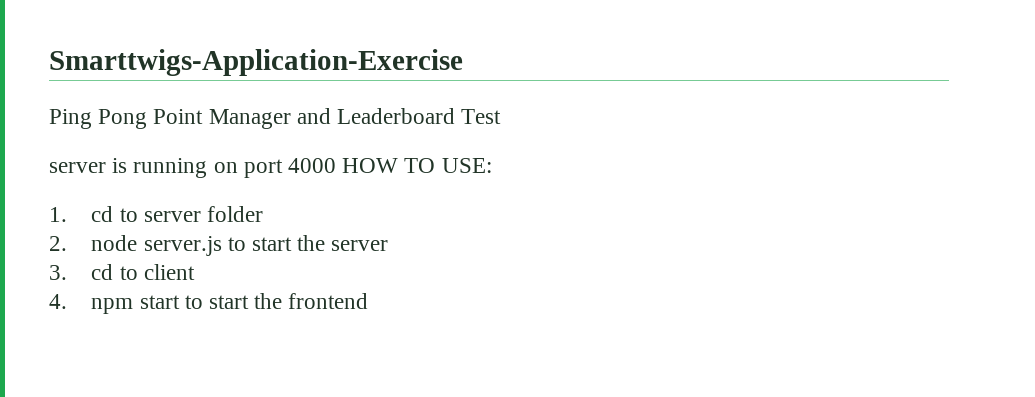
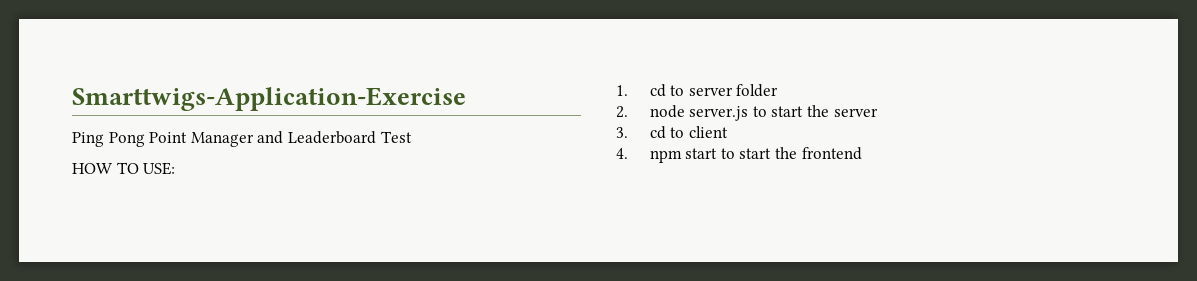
- server is running on port 4000 HOW TO USE:
+ HOW TO USE:

